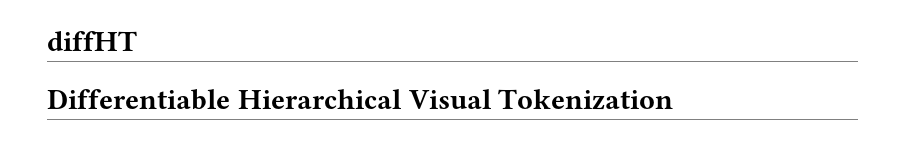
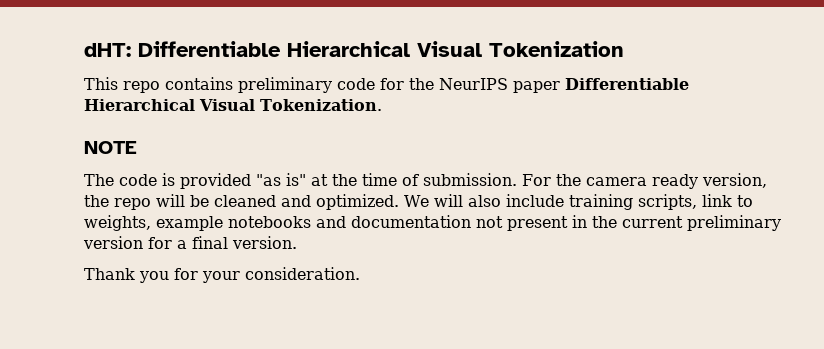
- diffHT
- Differentiable Hierarchical Visual Tokenization
+ dHT: Differentiable Hierarchical Visual Tokenization
+ This repo contains preliminary code for the NeurIPS paper Differentiable Hierarchical Visual Tokenization.
+ NOTE
+ The code is provided "as is" at the time of submission. For the camera ready version, the repo will be cleaned and optimized. We will also include training scripts, link to weights, example notebooks and documentation not present in the current preliminary version for a final version.
+ Thank you for your consideration.

